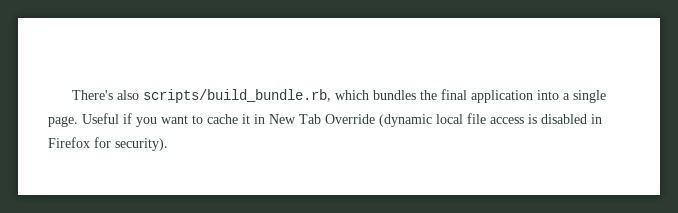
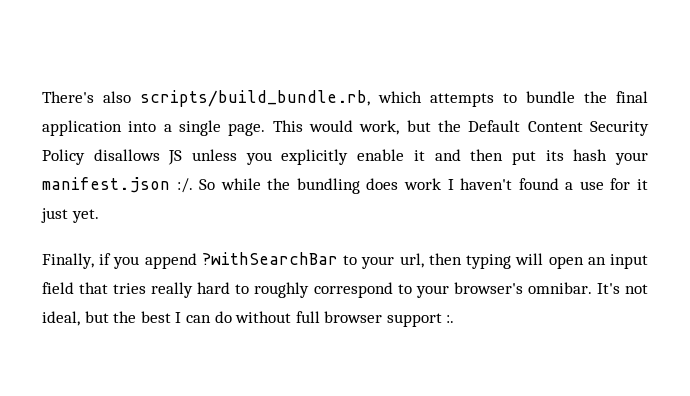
- There's also scripts/build_bundle.rb, which bundles the final application into a single page.
+ There's also scripts/build_bundle.rb, which attempts to bundle the final application into a single page.
- Useful if you want to cache it in New Tab Override (dynamic local file access is disabled in Firefox for security).
+ This would work, but the Default Content Security Policy disallows JS unless you explicitly enable it and then put its hash your manifest.json :/. So while the bundling does work I haven't found a use for it just yet.
+ Finally, if you append ?withSearchBar to your url, then typing will open an input field that tries really hard to roughly correspond to your browser's omnibar. It's not ideal, but the best I can do without full browser support :.

